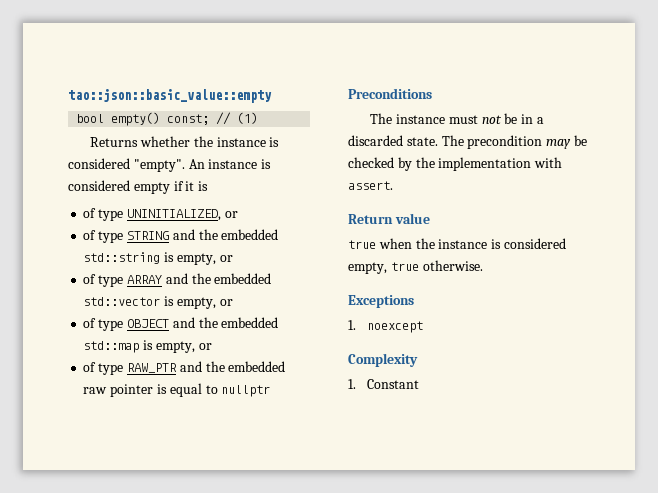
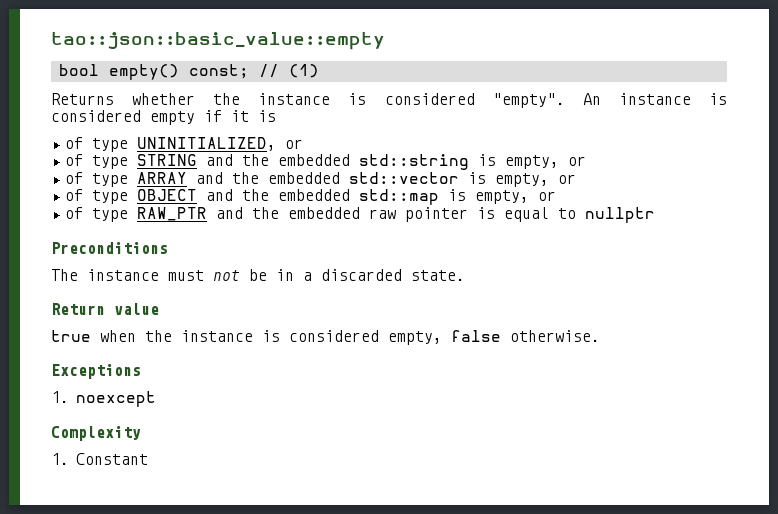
- The precondition may be checked by the implementation with assert.
- true when the instance is considered empty, true otherwise.
+ true when the instance is considered empty, false otherwise.

